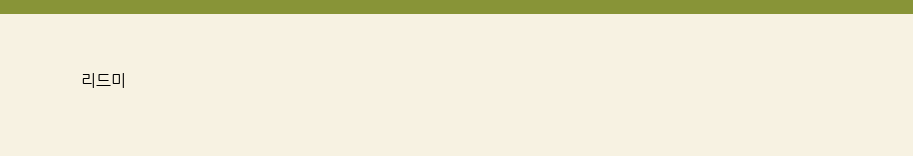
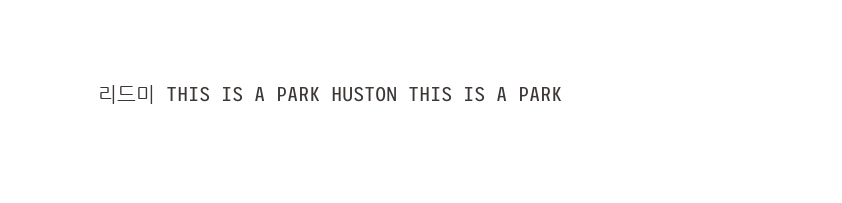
- 리드미
+ 리드미 THIS IS A PARK HUSTON THIS IS A PARK

